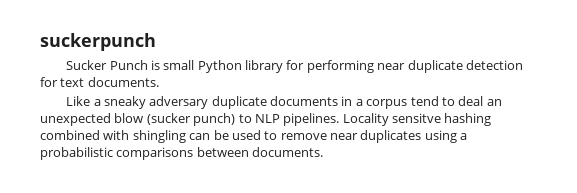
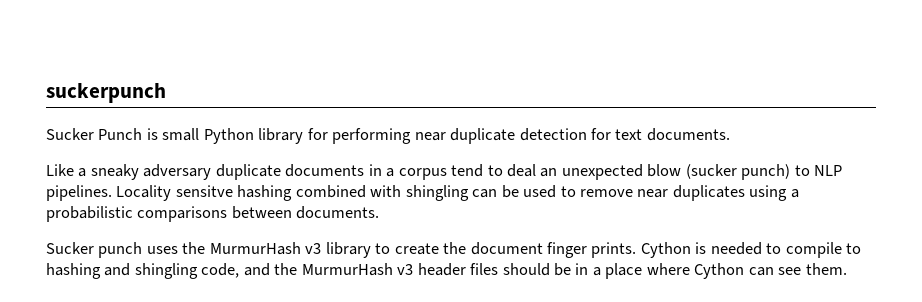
+ Sucker punch uses the MurmurHash v3 library to create the document finger prints. Cython is needed to compile to hashing and shingling code, and the MurmurHash v3 header files should be in a place where Cython can see them.

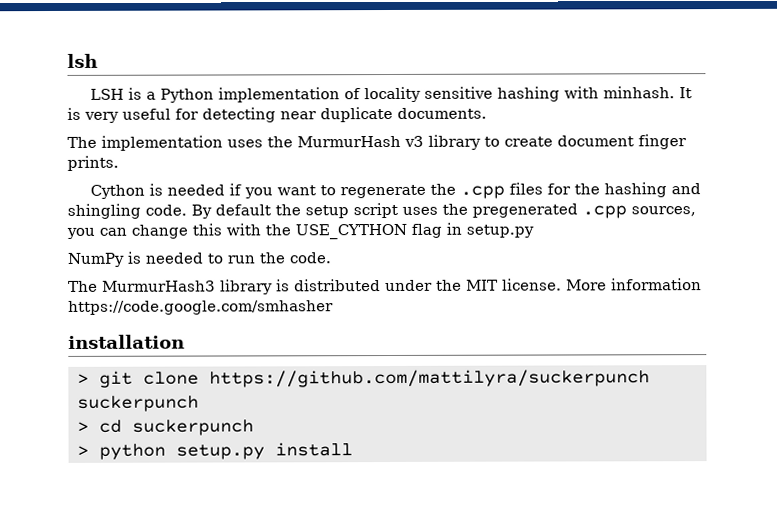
- suckerpunch
- Sucker Punch is small Python library for performing near duplicate detection for text documents.
- Like a sneaky adversary duplicate documents in a corpus tend to deal an unexpected blow (sucker punch) to NLP pipelines. Locality sensitve hashing combined with shingling can be used to remove near duplicates using a probabilistic comparisons between documents.
- Sucker punch uses the MurmurHash v3 library to create the document finger prints. Cython is needed to compile to hashing and shingling code, and the MurmurHash v3 header files should be in a place where Cython can see them.
+ lsh
+ LSH is a Python implementation of locality sensitive hashing with minhash. It is very useful for detecting near duplicate documents.
+ The implementation uses the MurmurHash v3 library to create document finger prints.
+ Cython is needed if you want to regenerate the .cpp files for the hashing and shingling code. By default the setup script uses the pregenerated .cpp sources, you can change this with the USE_CYTHON flag in setup.py
+ NumPy is needed to run the code.
+ The MurmurHash3 library is distributed under the MIT license. More information https://code.google.com/smhasher
+ installation
+ > git clone https://github.com/mattilyra/suckerpunch suckerpunch
+ > cd suckerpunch
+ > python setup.py install

